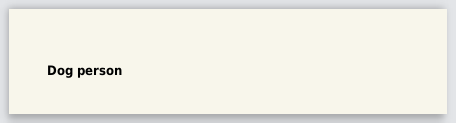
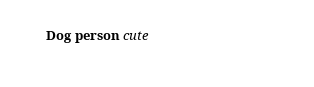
- Dog person
+ Dog person cute

